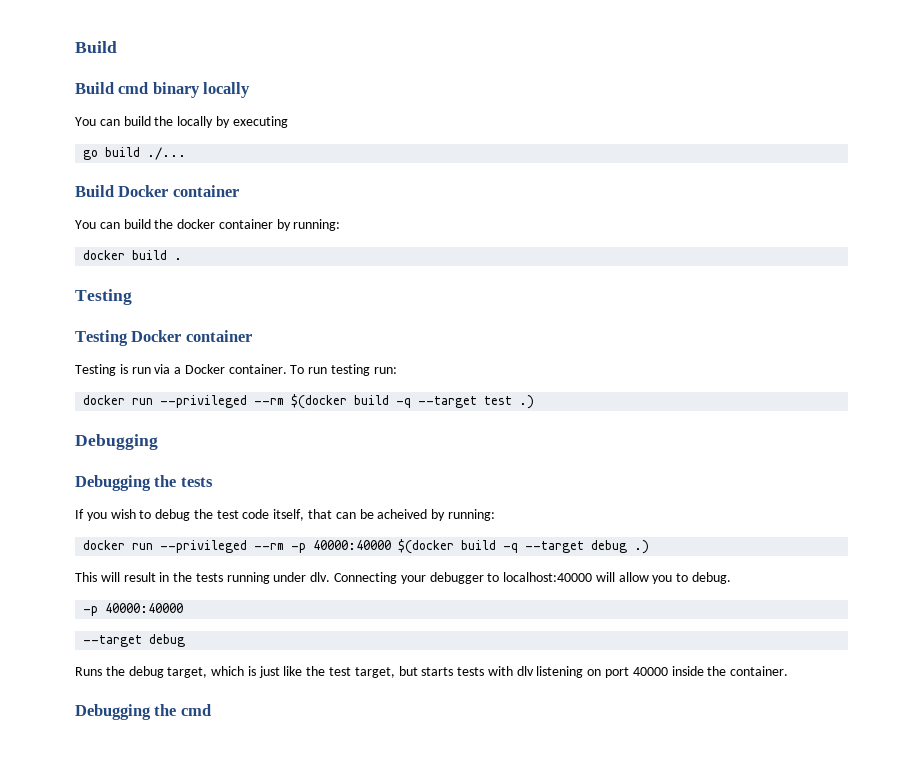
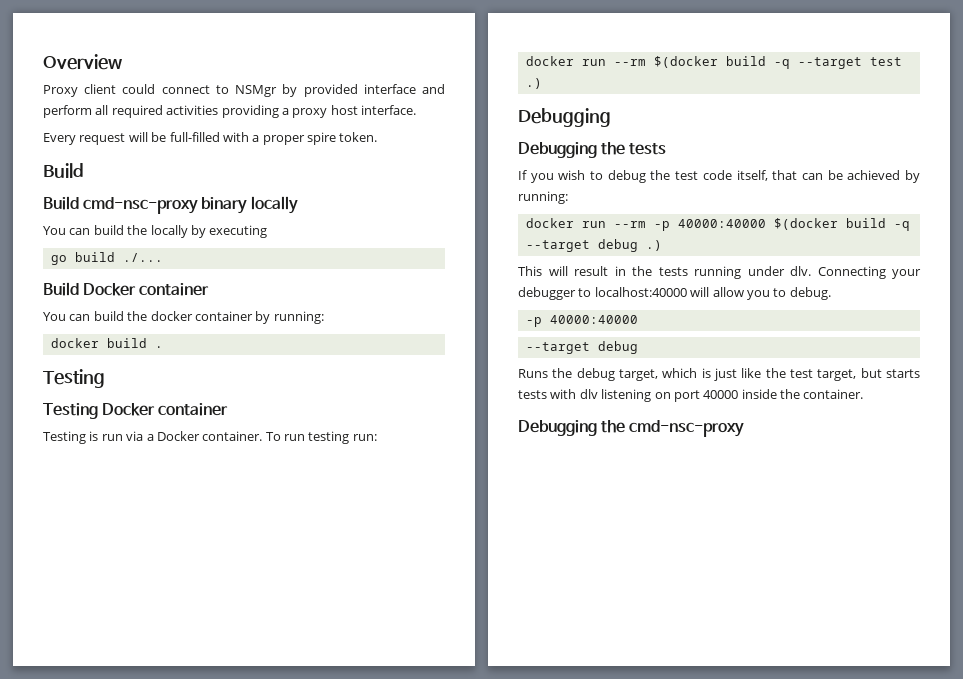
+ Overview
+ Proxy client could connect to NSMgr by provided interface and perform all required activities providing a proxy host interface.
+ Every request will be full-filled with a proper spire token.
- Build cmd binary locally
+ Build cmd-nsc-proxy binary locally
- docker run --privileged --rm $(docker build -q --target test .)
+ docker run --rm $(docker build -q --target test .)
- If you wish to debug the test code itself, that can be acheived by running:
+ If you wish to debug the test code itself, that can be achieved by running:
- docker run --privileged --rm -p 40000:40000 $(docker build -q --target debug .)
+ docker run --rm -p 40000:40000 $(docker build -q --target debug .)
- Debugging the cmd
+ Debugging the cmd-nsc-proxy

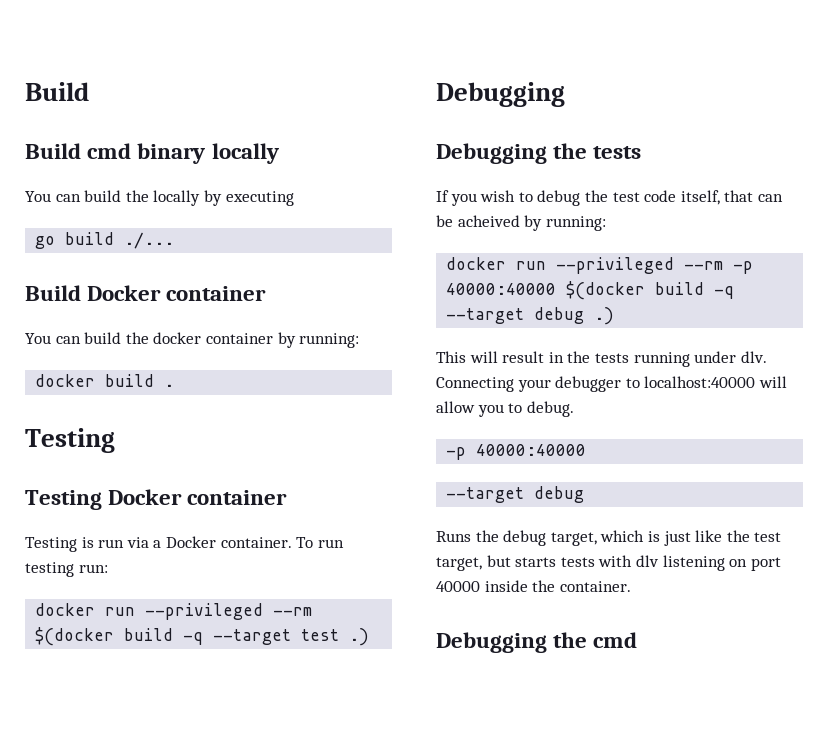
- Overview
- Proxy client could connect to NSMgr by provided interface and perform all required activities providing a proxy host interface.
- Every request will be full-filled with a proper spire token.
- Build cmd-nsc-proxy binary locally
+ Build cmd binary locally
- docker run --rm $(docker build -q --target test .)
+ docker run --privileged --rm $(docker build -q --target test .)
- If you wish to debug the test code itself, that can be achieved by running:
+ If you wish to debug the test code itself, that can be acheived by running:
- docker run --rm -p 40000:40000 $(docker build -q --target debug .)
+ docker run --privileged --rm -p 40000:40000 $(docker build -q --target debug .)
- Debugging the cmd-nsc-proxy
+ Debugging the cmd

